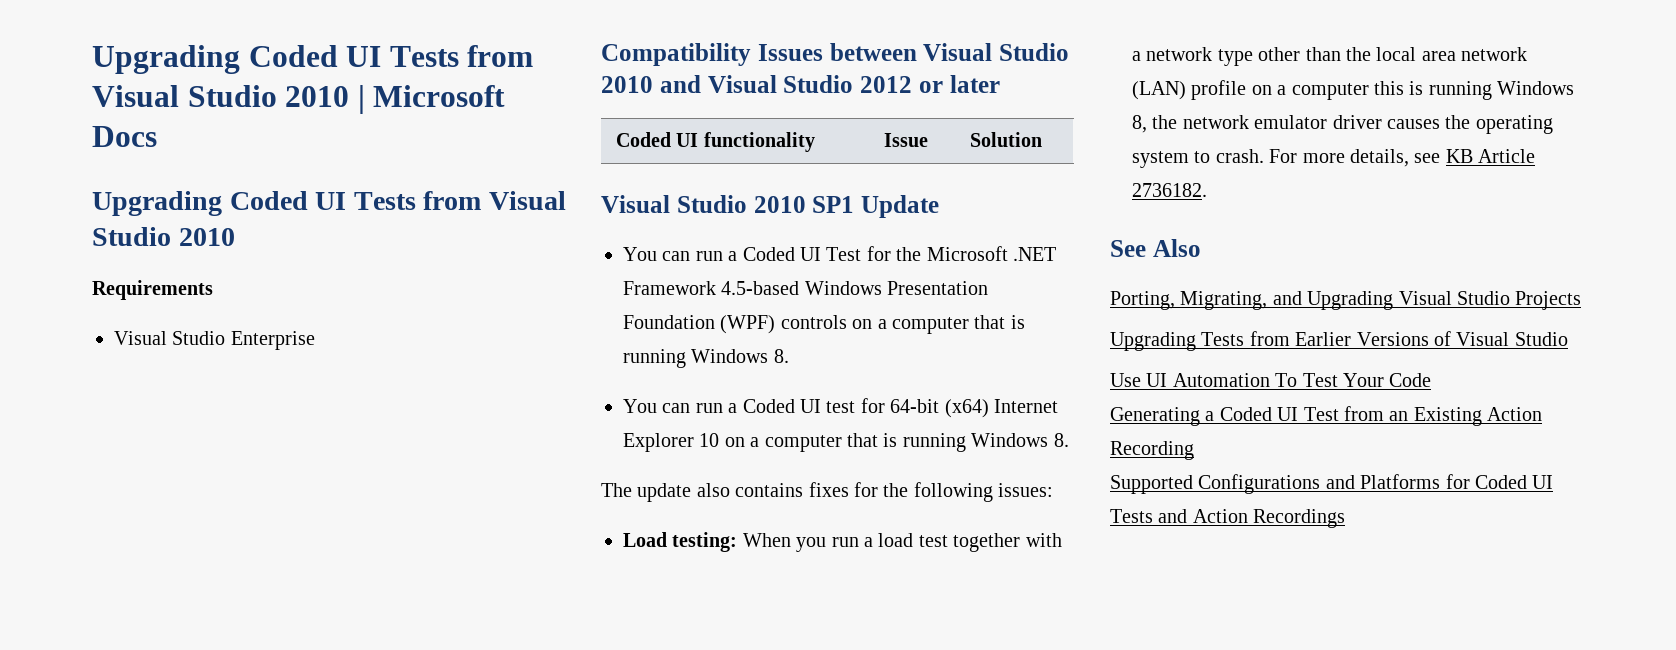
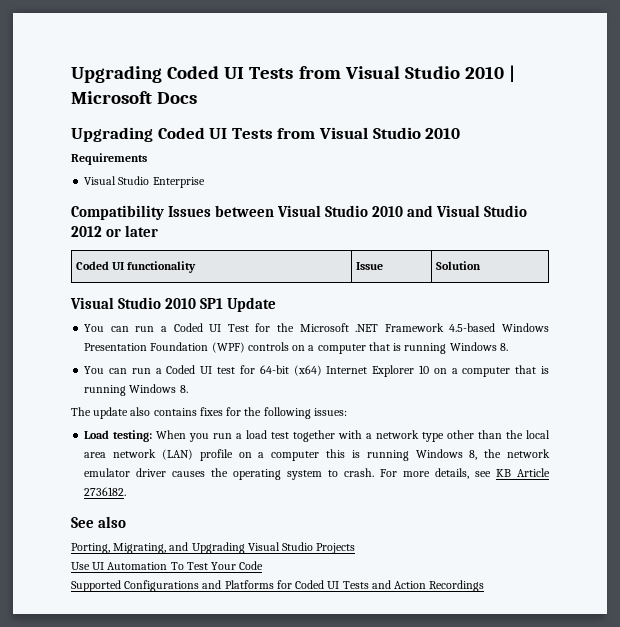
- See Also
+ See also
- Upgrading Tests from Earlier Versions of Visual Studio
- Generating a Coded UI Test from an Existing Action Recording

